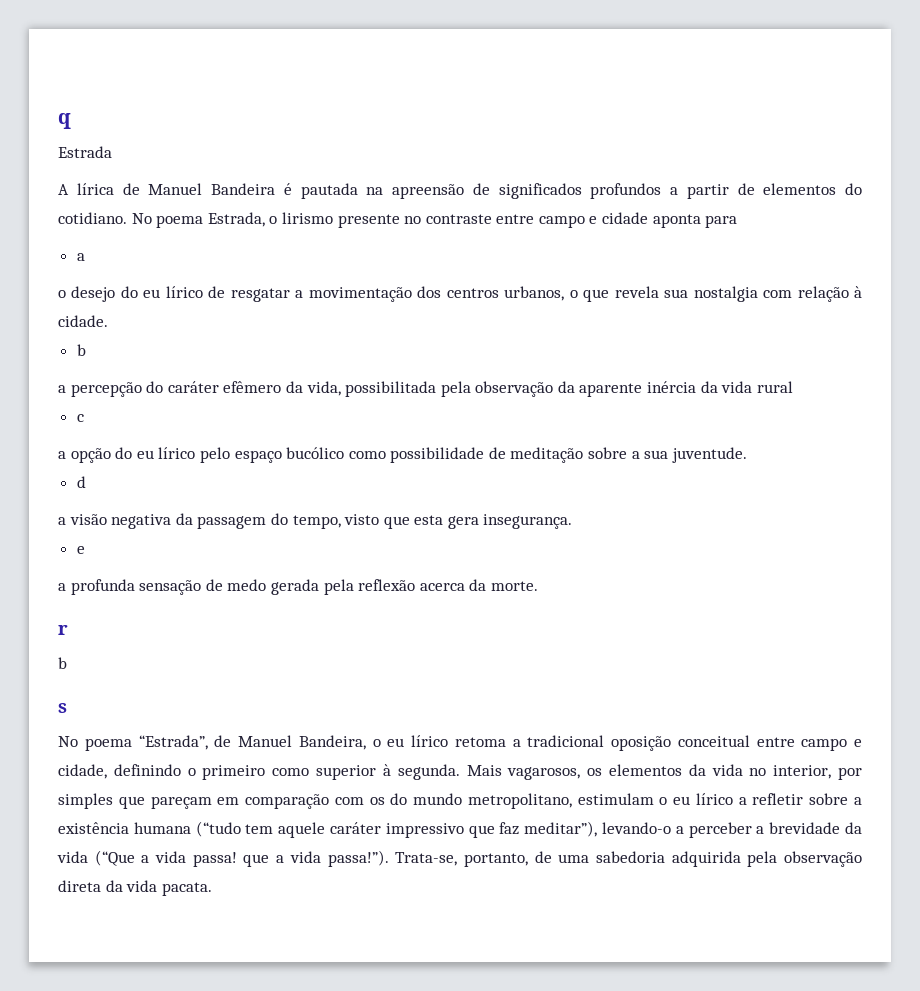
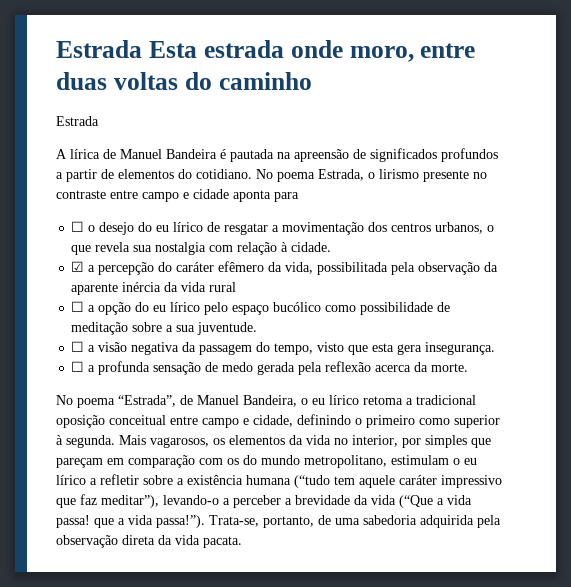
- q
+ Estrada Esta estrada onde moro, entre duas voltas do caminho
  No poema Estrada, o lirismo presente no contraste entre campo e cidade aponta para
- a
- o desejo do eu lírico de resgatar a movimentação dos centros urbanos, o que revela sua nostalgia com relação à cidade.
- b
- a percepção do caráter efêmero da vida, possibilitada pela observação da aparente inércia da vida rural
+ ☐ o desejo do eu lírico de resgatar a movimentação dos centros urbanos, o que revela sua nostalgia com relação à cidade.
+ ☑ a percepção do caráter efêmero da vida, possibilitada pela observação da aparente inércia da vida rural
- c
- a opção do eu lírico pelo espaço bucólico como possibilidade de meditação sobre a sua juventude.
+ ☐ a opção do eu lírico pelo espaço bucólico como possibilidade de meditação sobre a sua juventude.
- d
- a visão negativa da passagem do tempo, visto que esta gera insegurança.
- e
- a profunda sensação de medo gerada pela reflexão acerca da morte.
+ ☐ a visão negativa da passagem do tempo, visto que esta gera insegurança.
+ ☐ a profunda sensação de medo gerada pela reflexão acerca da morte.
- r
- b
- s

